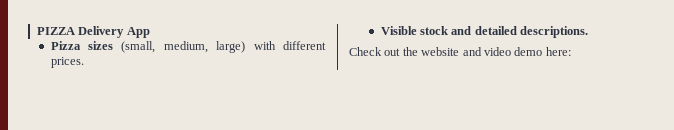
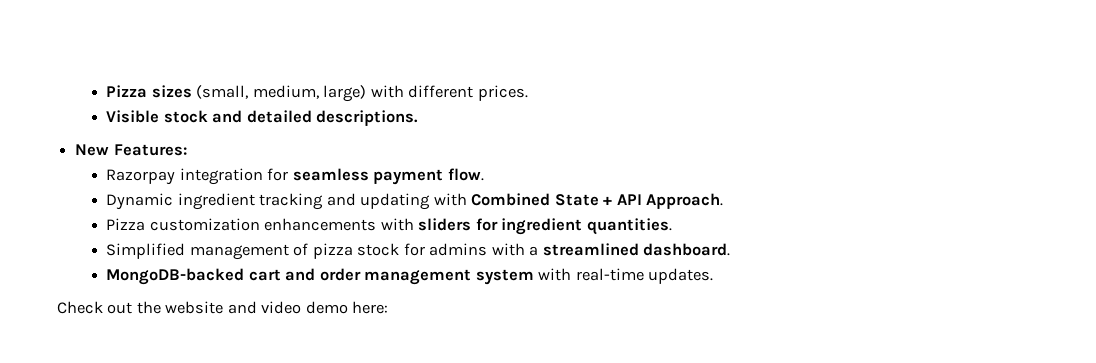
- PIZZA Delivery App
+ New Features:
+ Razorpay integration for seamless payment flow.
+ Dynamic ingredient tracking and updating with Combined State + API Approach.
+ Pizza customization enhancements with sliders for ingredient quantities.
+ Simplified management of pizza stock for admins with a streamlined dashboard.
+ MongoDB-backed cart and order management system with real-time updates.

